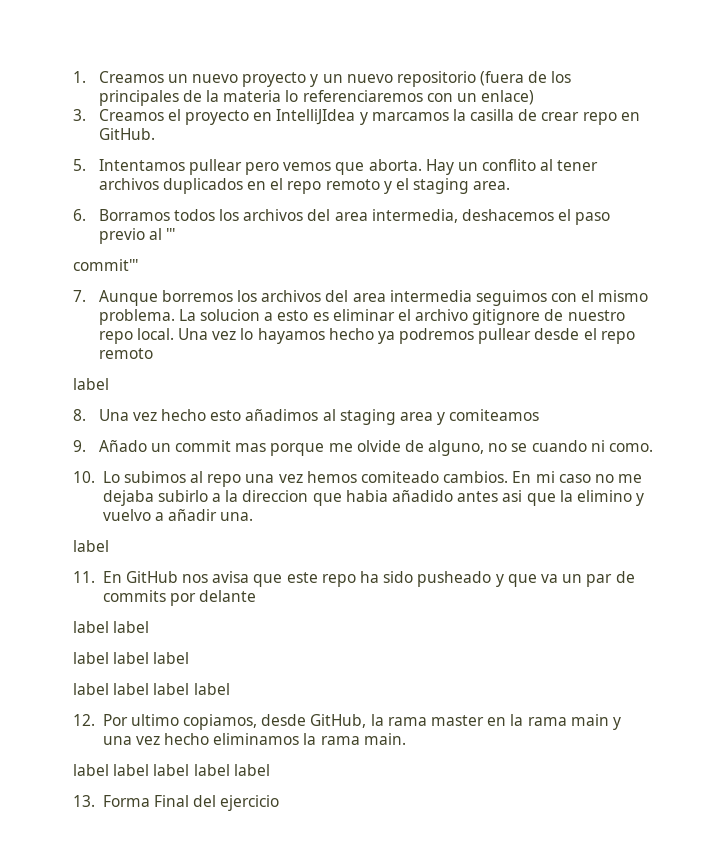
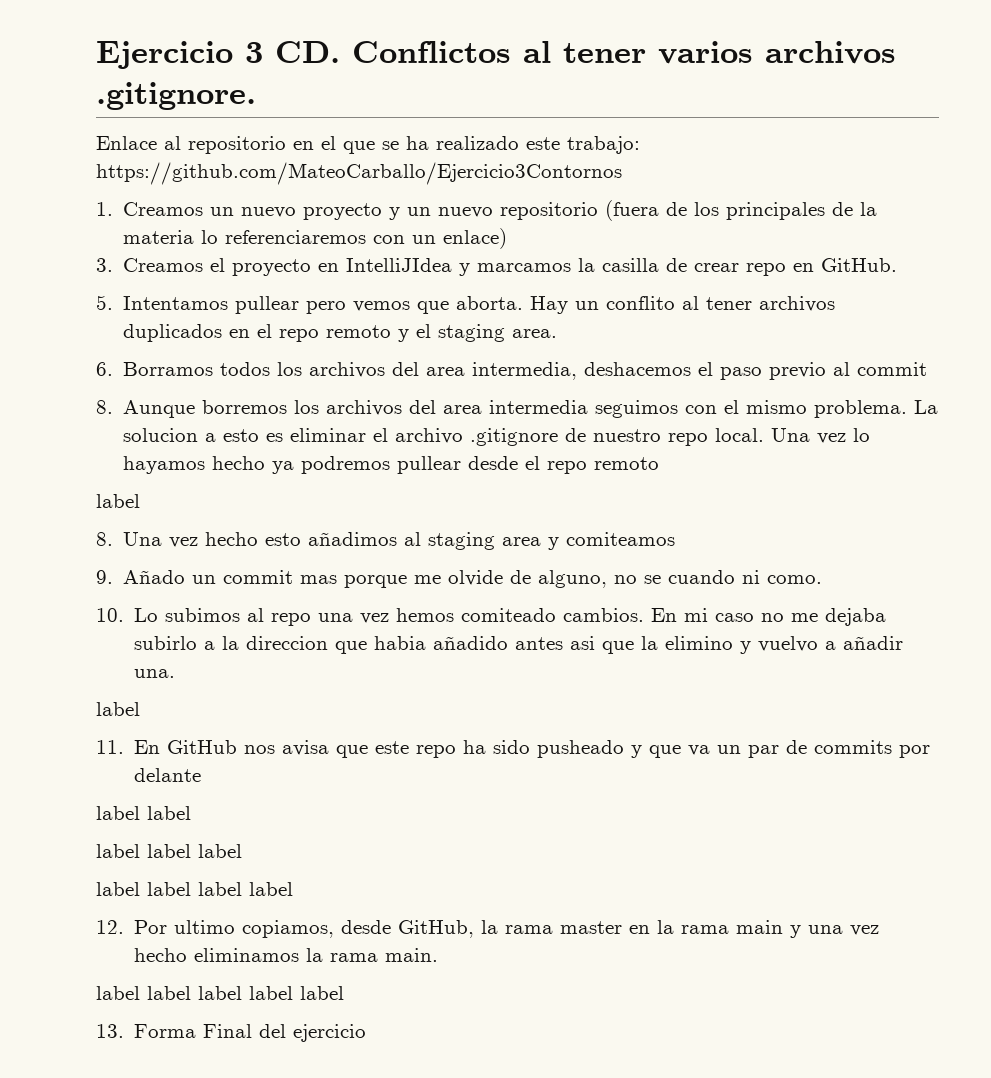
+ Ejercicio 3 CD. Conflictos al tener varios archivos .gitignore.
+ Enlace al repositorio en el que se ha realizado este trabajo: https://github.com/MateoCarballo/Ejercicio3Contornos
- 6. Borramos todos los archivos del area intermedia, deshacemos el paso previo al '''
- commit'''
- 7. Aunque borremos los archivos del area intermedia seguimos con el mismo problema.
+ 6. Borramos todos los archivos del area intermedia, deshacemos el paso previo al commit
+ 8. Aunque borremos los archivos del area intermedia seguimos con el mismo problema.
- La solucion a esto es eliminar el archivo gitignore de nuestro repo local.
+ La solucion a esto es eliminar el archivo .gitignore de nuestro repo local.

